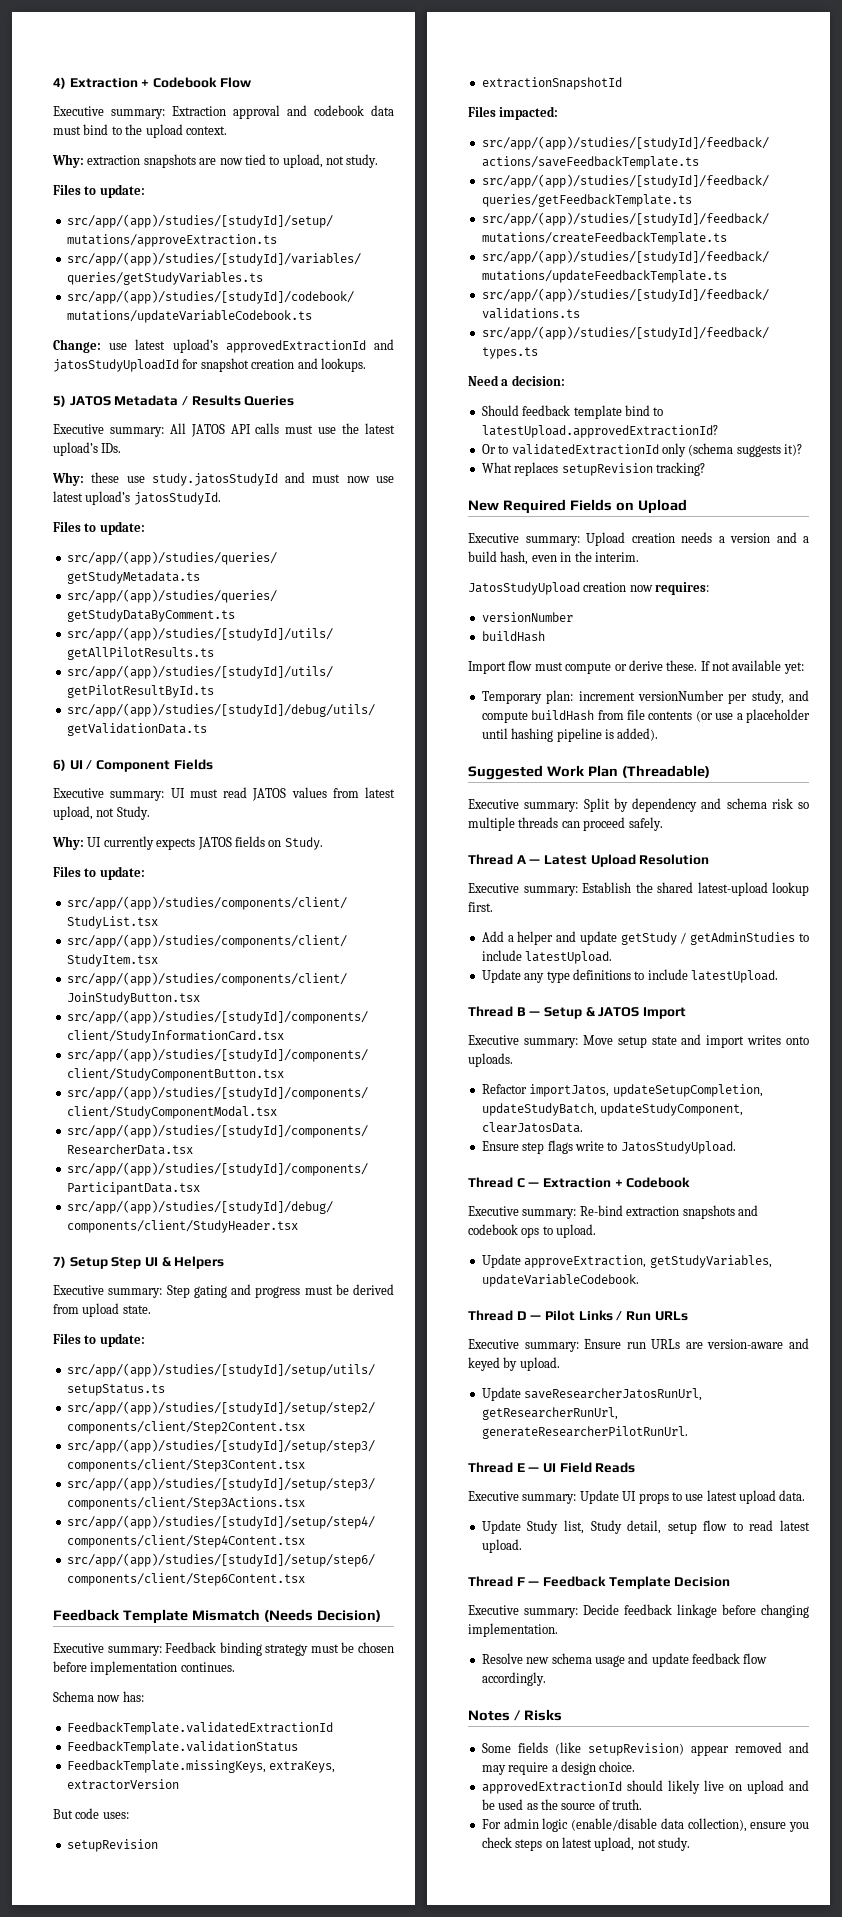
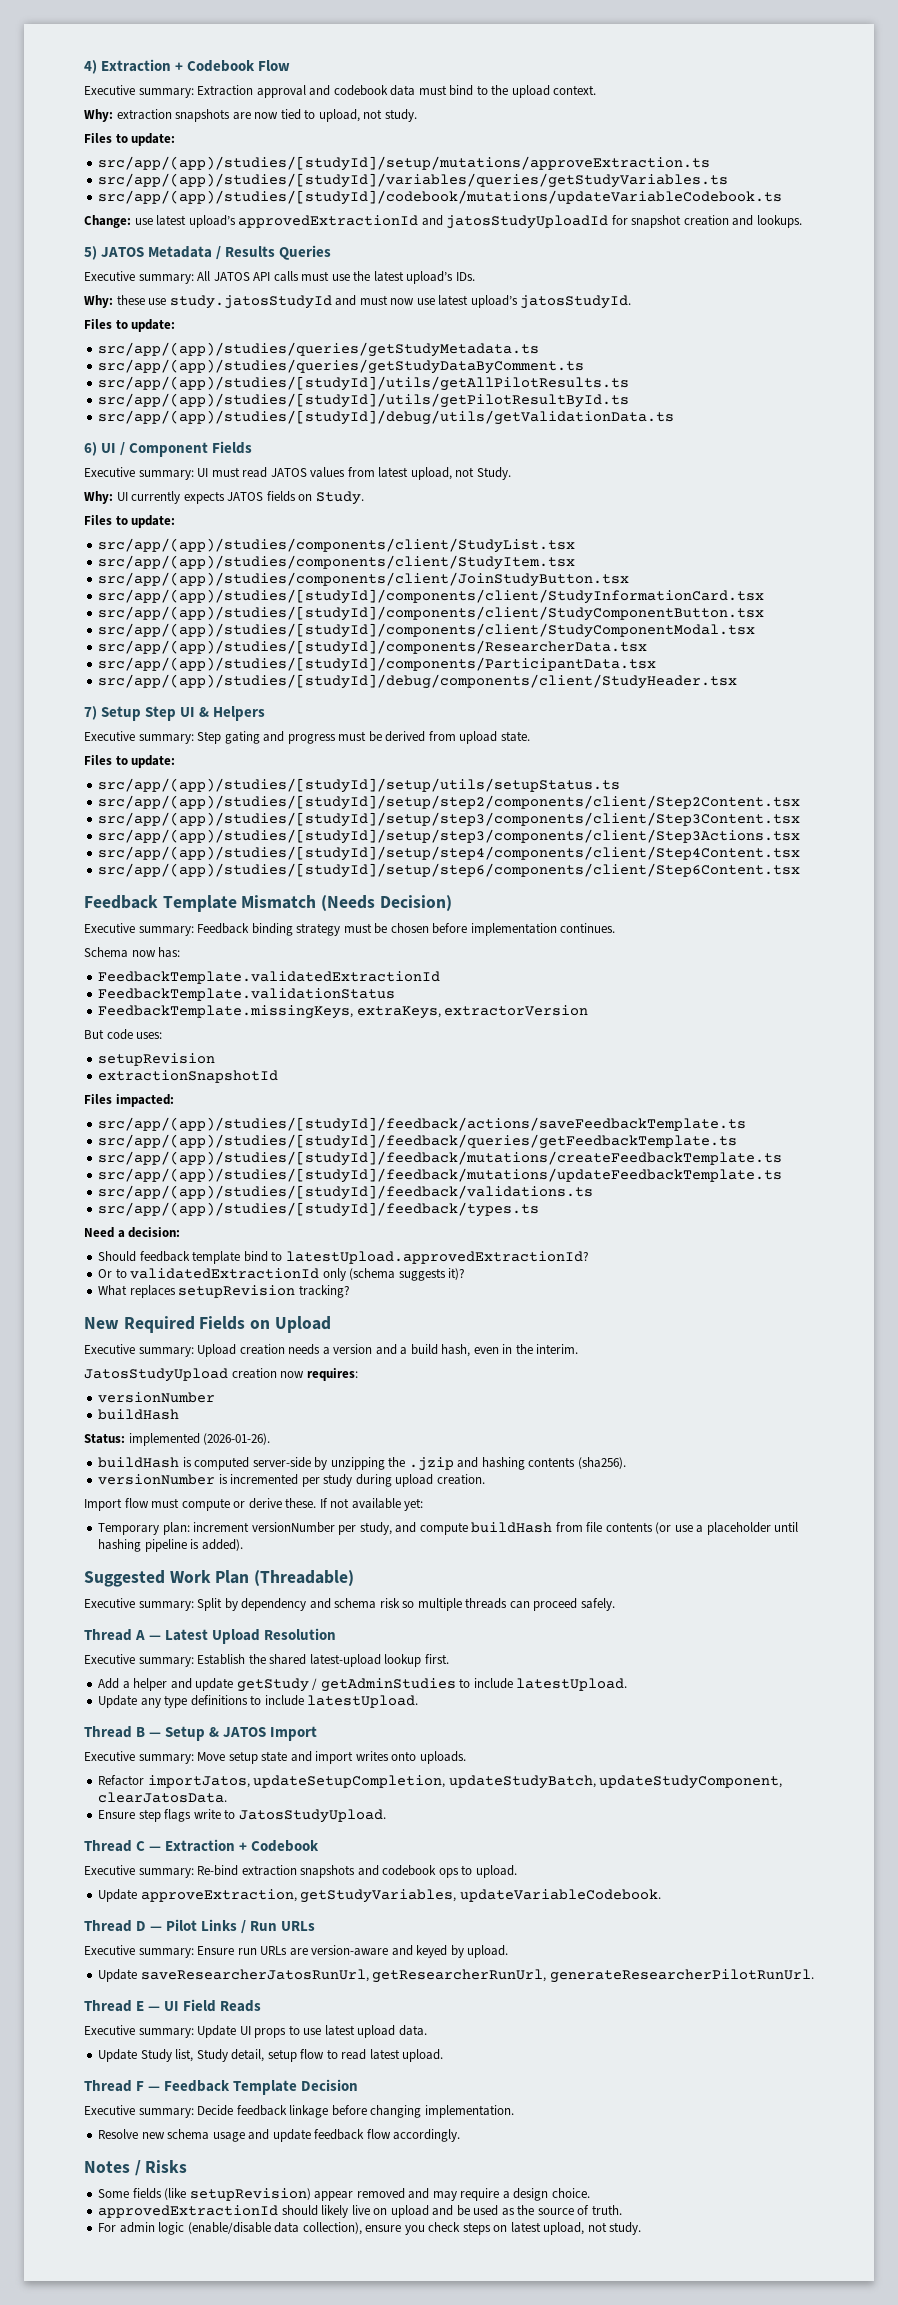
+ Status: implemented (2026-01-26).
+ buildHash is computed server-side by unzipping the .jzip and hashing contents (sha256).
+ versionNumber is incremented per study during upload creation.

